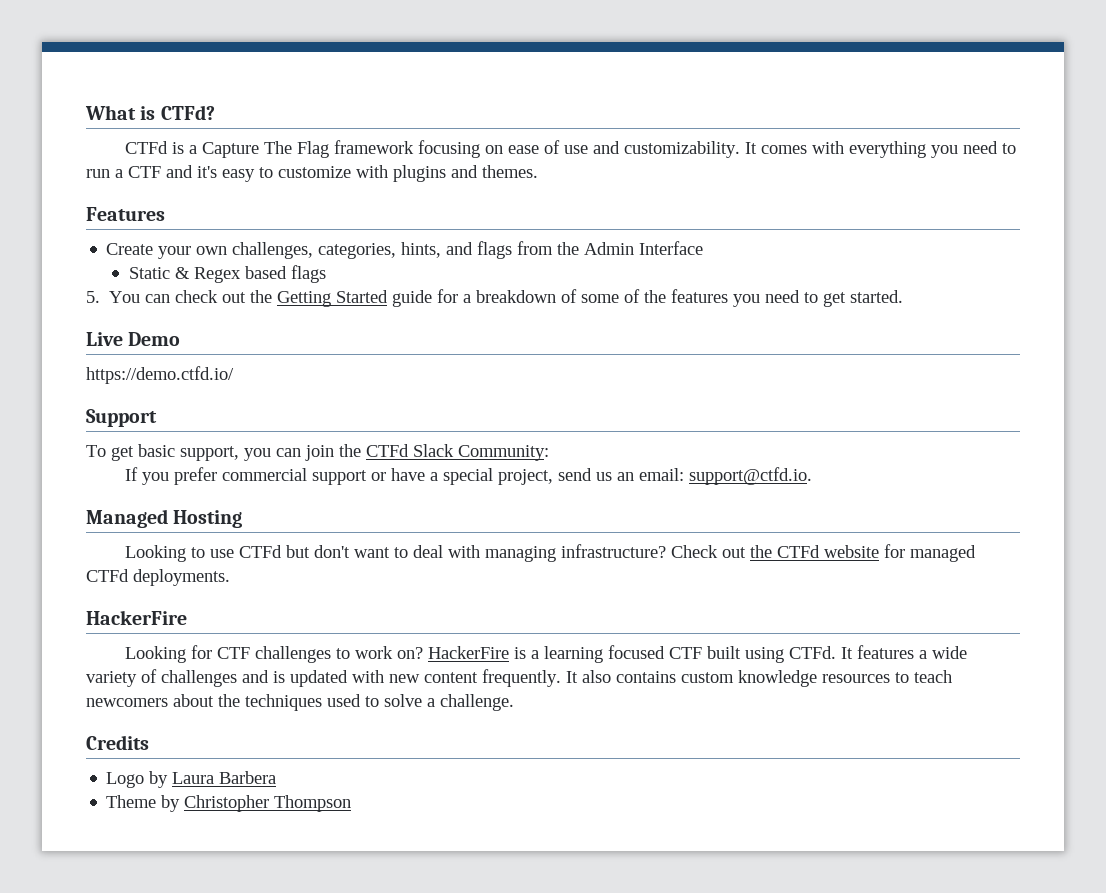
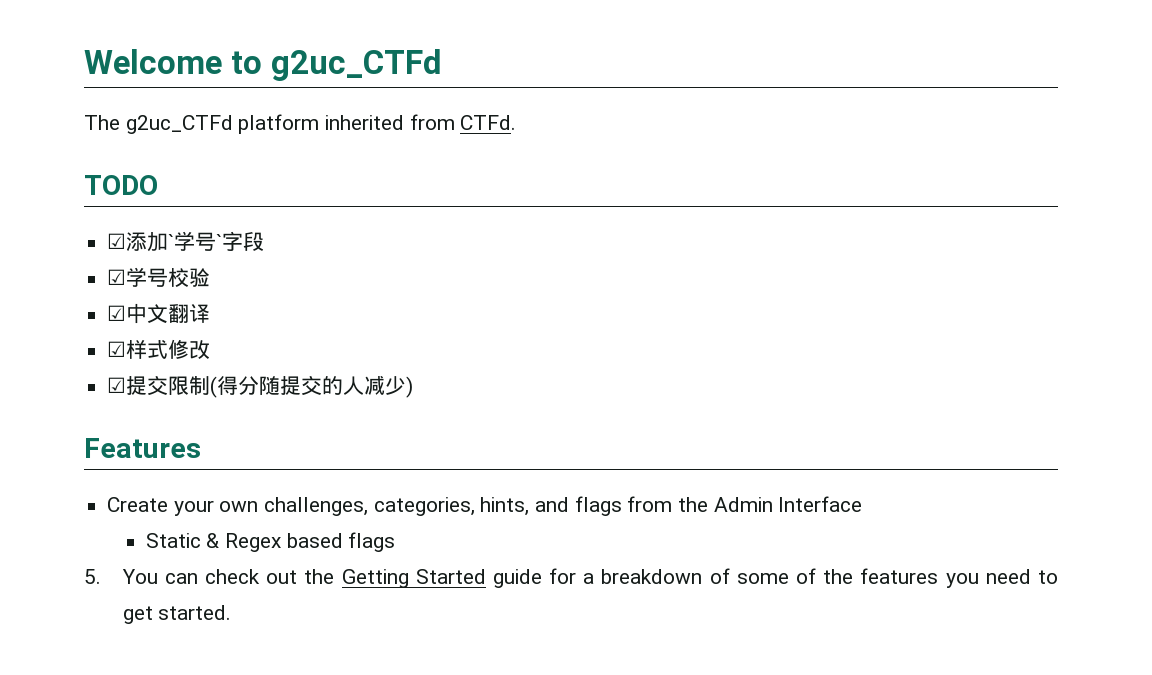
- What is CTFd?
- CTFd is a Capture The Flag framework focusing on ease of use and customizability. It comes with everything you need to run a CTF and it's easy to customize with plugins and themes.
+ Welcome to g2uc_CTFd
+ The g2uc_CTFd platform inherited from CTFd.
+ TODO
+ ☑添加`学号`字段
+ ☑学号校验
+ ☑中文翻译
+ ☑样式修改
+ ☑提交限制(得分随提交的人减少)
- Live Demo
- https://demo.ctfd.io/
- Support
- To get basic support, you can join the CTFd Slack Community:
- If you prefer commercial support or have a special project, send us an email: support@ctfd.io.
- Managed Hosting
- Looking to use CTFd but don't want to deal with managing infrastructure? Check out the CTFd website for managed CTFd deployments.
- HackerFire
- Looking for CTF challenges to work on? HackerFire is a learning focused CTF built using CTFd. It features a wide variety of challenges and is updated with new content frequently. It also contains custom knowledge resources to teach newcomers about the techniques used to solve a challenge.
- Credits
- Logo by Laura Barbera
- Theme by Christopher Thompson

